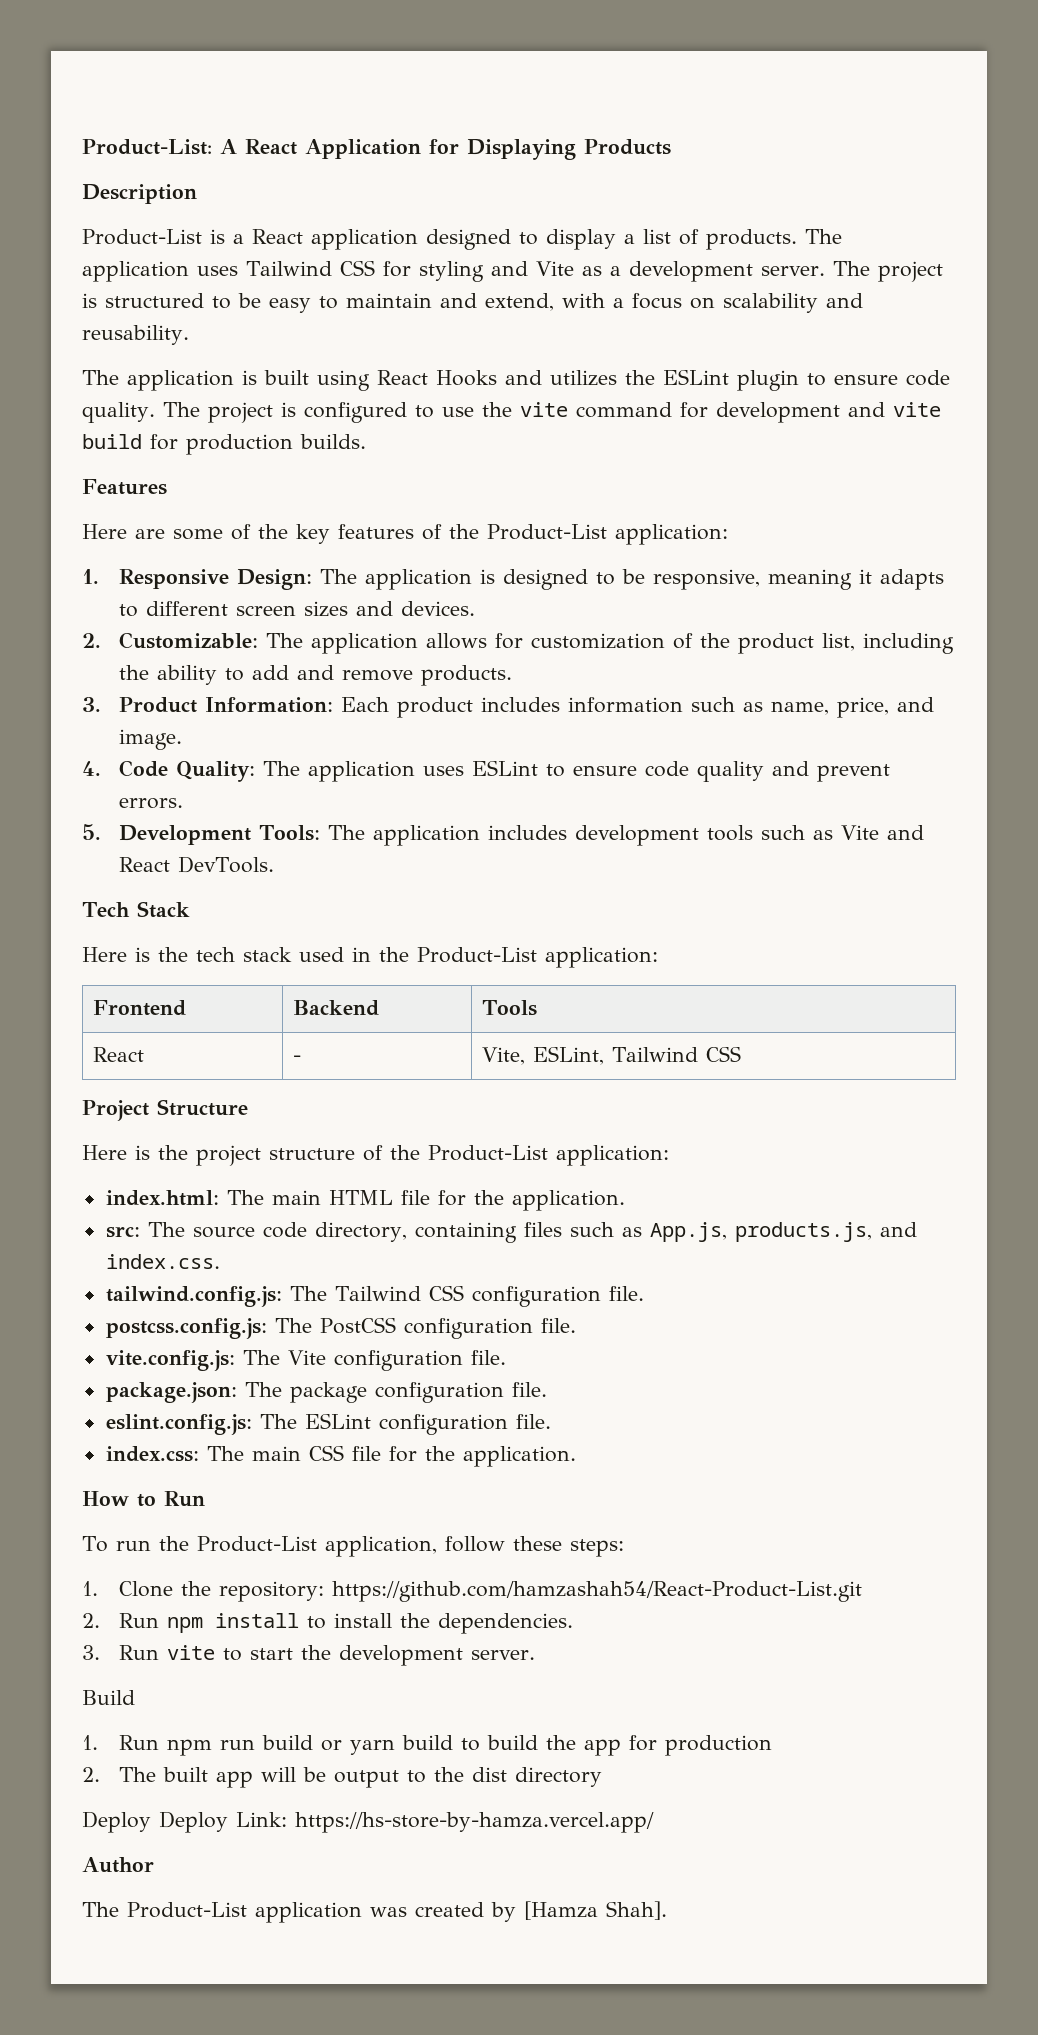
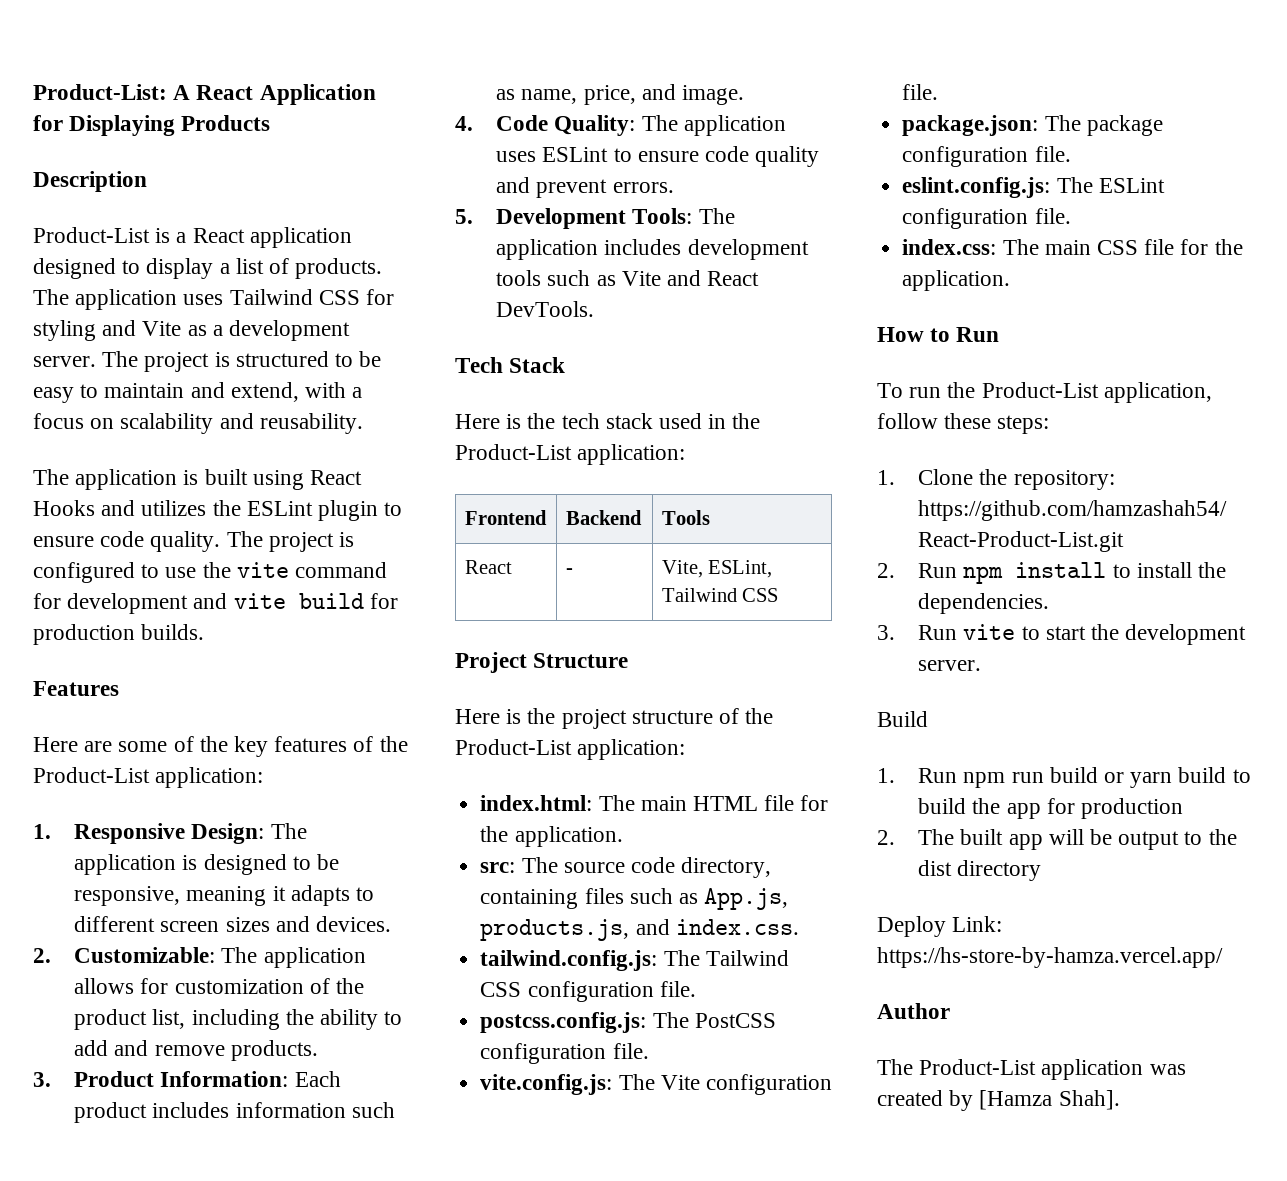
- Deploy Deploy Link: https://hs-store-by-hamza.vercel.app/
+ Deploy Link: https://hs-store-by-hamza.vercel.app/

